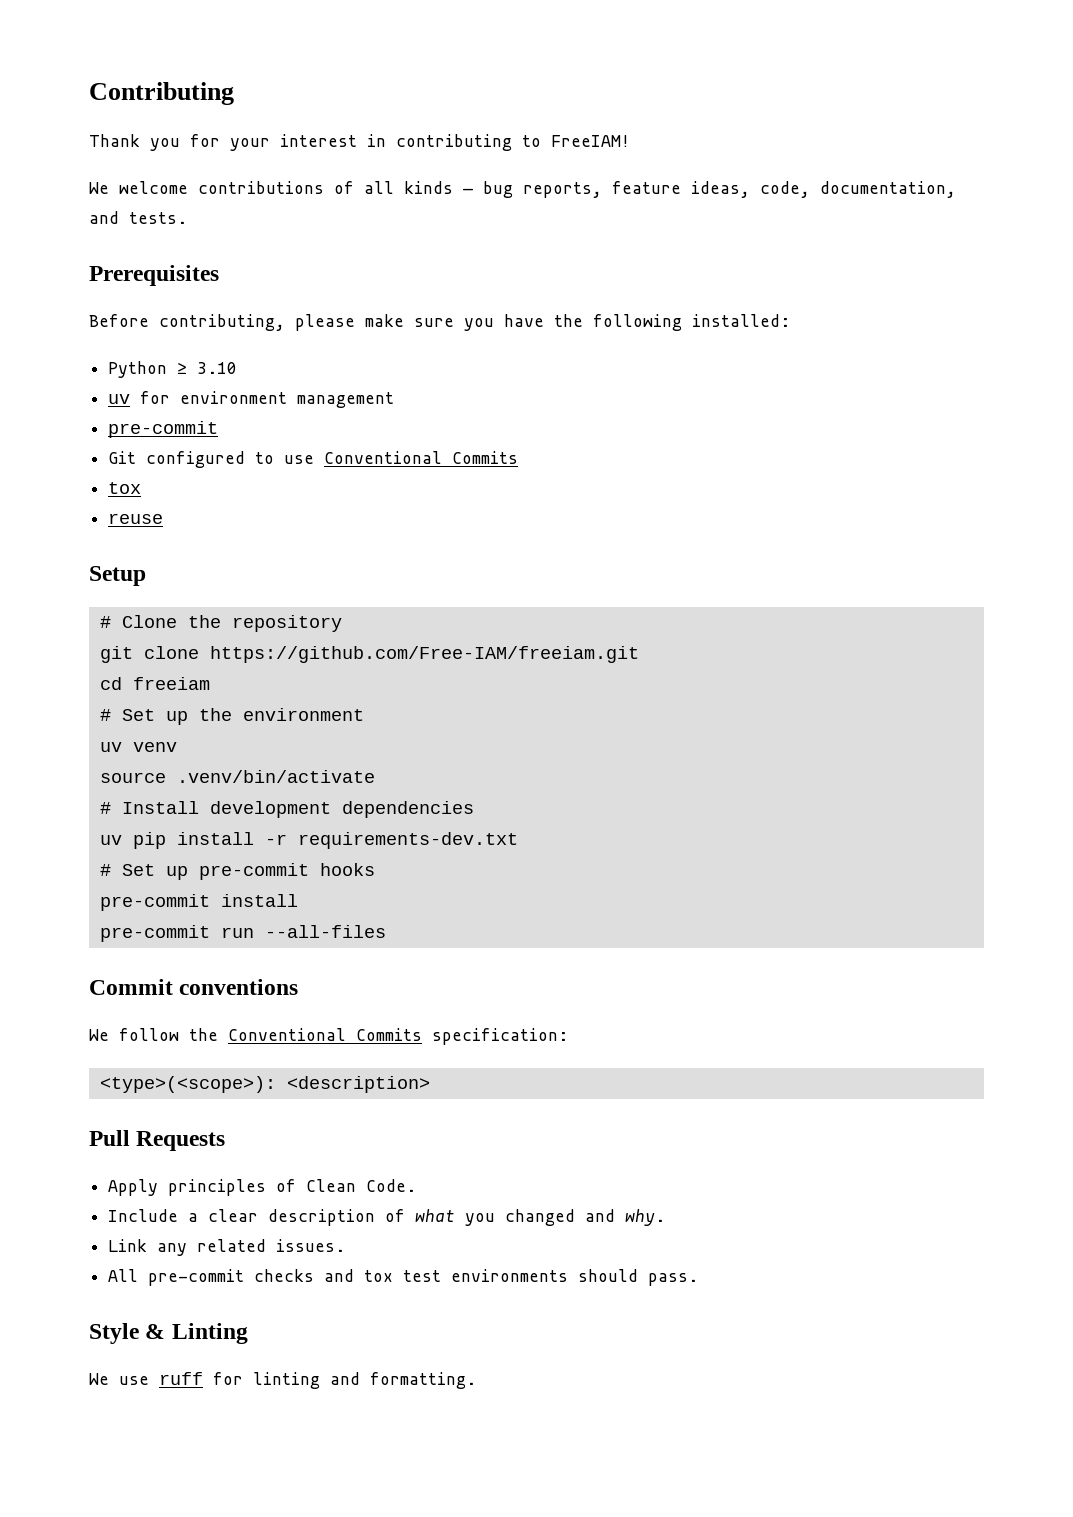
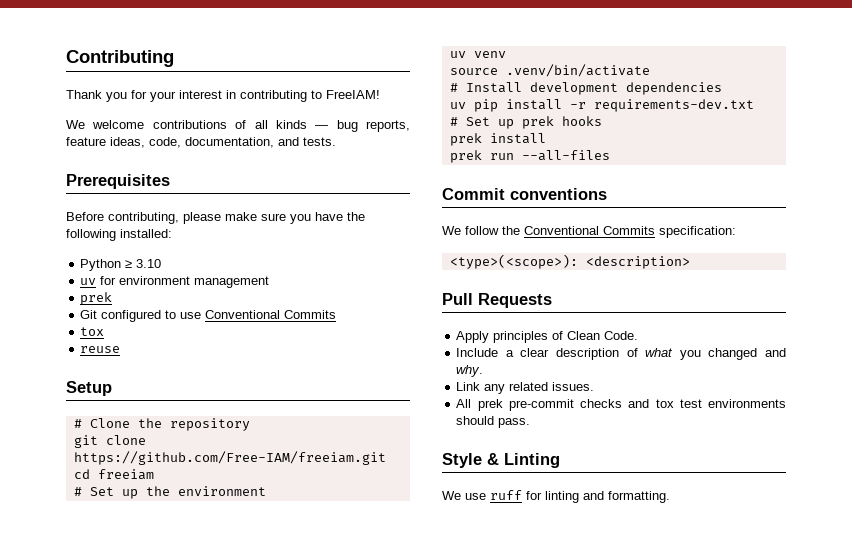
  uv for environment management
- pre-commit
+ prek
- # Set up pre-commit hooks
+ # Set up prek hooks
- pre-commit install
+ prek install
- pre-commit run --all-files
+ prek run --all-files
- All pre-commit checks and tox test environments should pass.
+ All prek pre-commit checks and tox test environments should pass.

